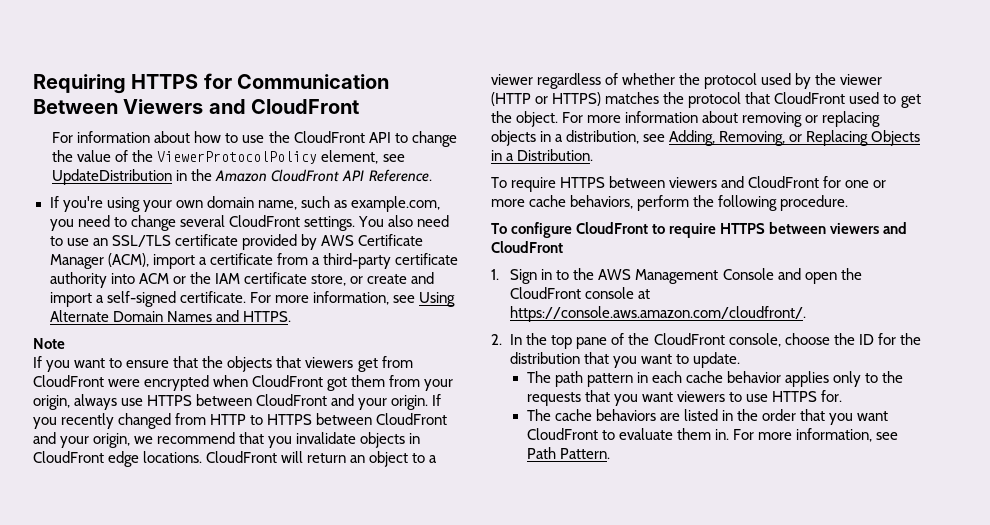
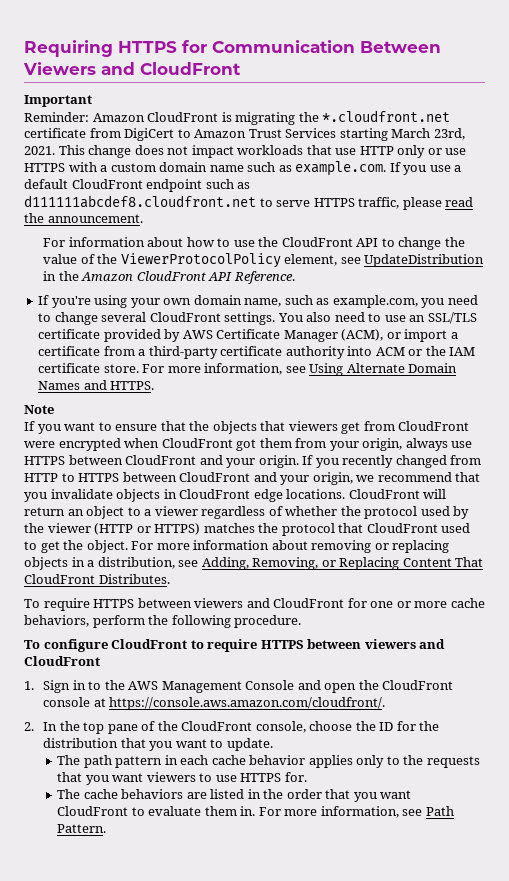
+ Important
+ Reminder: Amazon CloudFront is migrating the *.cloudfront.net certificate from DigiCert to Amazon Trust Services starting March 23rd, 2021. This change does not impact workloads that use HTTP only or use HTTPS with a custom domain name such as example.com. If you use a default CloudFront endpoint such as d111111abcdef8.cloudfront.net to serve HTTPS traffic, please read the announcement.
- You also need to use an SSL/TLS certificate provided by AWS Certificate Manager (ACM), import a certificate from a third-party certificate authority into ACM or the IAM certificate store, or create and import a self-signed certificate.
+ You also need to use an SSL/TLS certificate provided by AWS Certificate Manager (ACM), or import a certificate from a third-party certificate authority into ACM or the IAM certificate store.
- For more information about removing or replacing objects in a distribution, see Adding, Removing, or Replacing Objects in a Distribution.
+ For more information about removing or replacing objects in a distribution, see Adding, Removing, or Replacing Content That CloudFront Distributes.

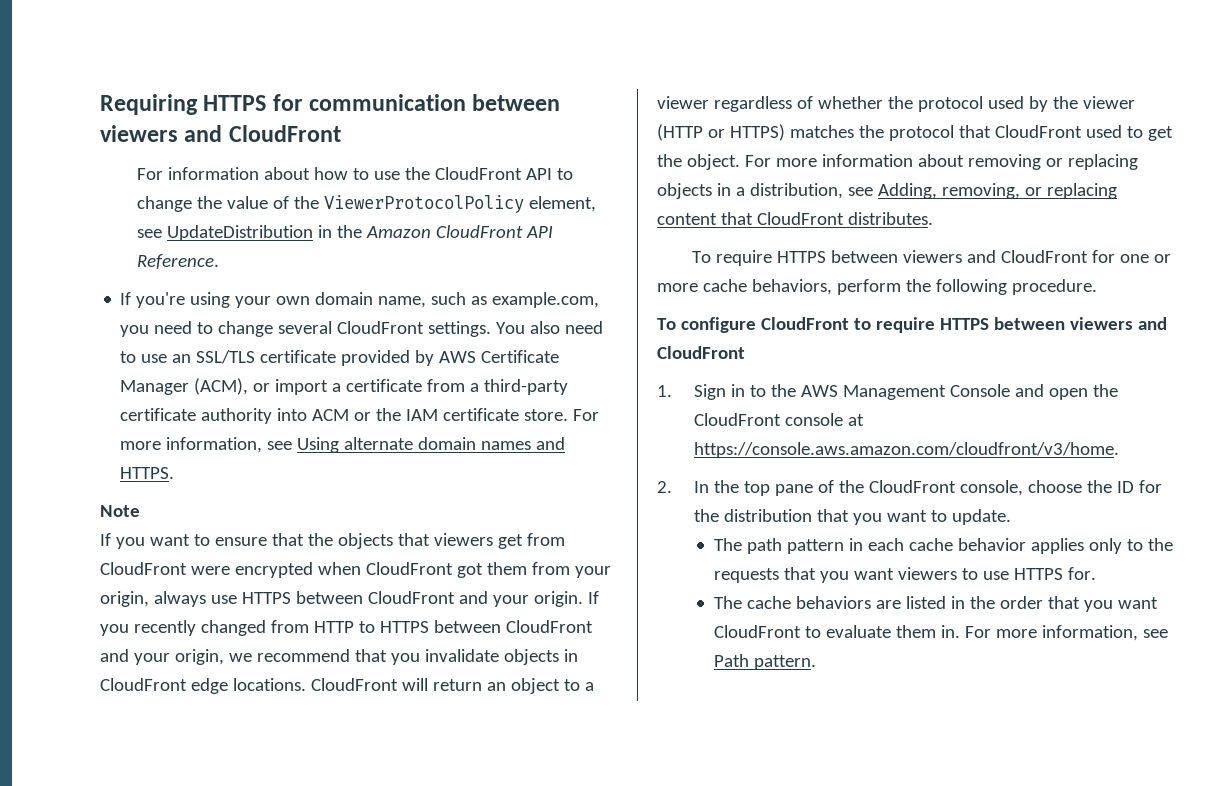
- Requiring HTTPS for Communication Between Viewers and CloudFront
- Important
- Reminder: Amazon CloudFront is migrating the *.cloudfront.net certificate from DigiCert to Amazon Trust Services starting March 23rd, 2021. This change does not impact workloads that use HTTP only or use HTTPS with a custom domain name such as example.com. If you use a default CloudFront endpoint such as d111111abcdef8.cloudfront.net to serve HTTPS traffic, please read the announcement.
+ Requiring HTTPS for communication between viewers and CloudFront
- For more information, see Using Alternate Domain Names and HTTPS.
+ For more information, see Using alternate domain names and HTTPS.
- For more information about removing or replacing objects in a distribution, see Adding, Removing, or Replacing Content That CloudFront Distributes.
+ For more information about removing or replacing objects in a distribution, see Adding, removing, or replacing content that CloudFront distributes.
- 1. Sign in to the AWS Management Console and open the CloudFront console at https://console.aws.amazon.com/cloudfront/.
+ 1. Sign in to the AWS Management Console and open the CloudFront console at https://console.aws.amazon.com/cloudfront/v3/home.
- For more information, see Path Pattern.
+ For more information, see Path pattern.

